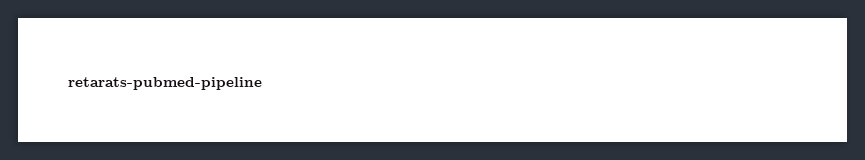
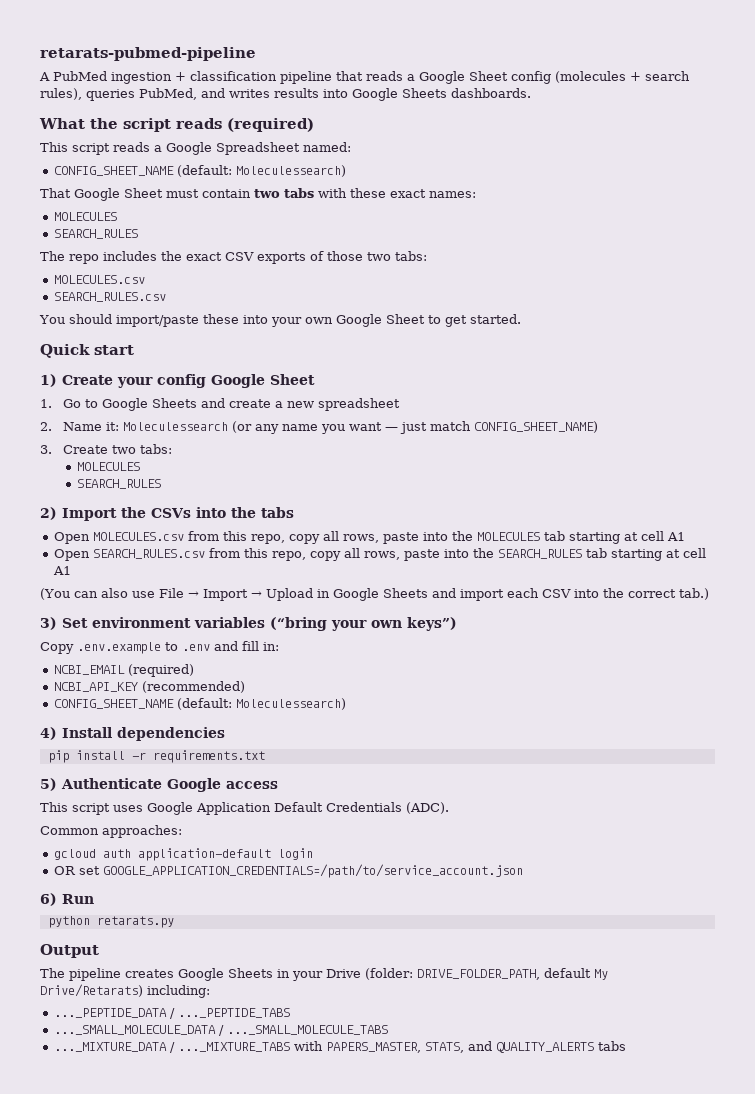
+ A PubMed ingestion + classification pipeline that reads a Google Sheet config (molecules + search rules), queries PubMed, and writes results into Google Sheets dashboards.
+ What the script reads (required)
+ This script reads a Google Spreadsheet named:
+ CONFIG_SHEET_NAME (default: Moleculessearch)
+ That Google Sheet must contain two tabs with these exact names:
+ MOLECULES
+ SEARCH_RULES
+ The repo includes the exact CSV exports of those two tabs:
+ MOLECULES.csv
+ SEARCH_RULES.csv
+ You should import/paste these into your own Google Sheet to get started.
+ Quick start
+ 1) Create your config Google Sheet
+ 1. Go to Google Sheets and create a new spreadsheet
+ 2. Name it: Moleculessearch (or any name you want — just match CONFIG_SHEET_NAME)
+ 3. Create two tabs:
+ MOLECULES
+ SEARCH_RULES
+ 2) Import the CSVs into the tabs
+ Open MOLECULES.csv from this repo, copy all rows, paste into the MOLECULES tab starting at cell A1
+ Open SEARCH_RULES.csv from this repo, copy all rows, paste into the SEARCH_RULES tab starting at cell A1
+ (You can also use File → Import → Upload in Google Sheets and import each CSV into the correct tab.)
+ 3) Set environment variables (“bring your own keys”)
+ Copy .env.example to .env and fill in:
+ NCBI_EMAIL (required)
+ NCBI_API_KEY (recommended)
+ CONFIG_SHEET_NAME (default: Moleculessearch)
+ 4) Install dependencies
+ pip install -r requirements.txt
+ 5) Authenticate Google access
+ This script uses Google Application Default Credentials (ADC).
+ Common approaches:
+ gcloud auth application-default login
+ OR set GOOGLE_APPLICATION_CREDENTIALS=/path/to/service_account.json
+ 6) Run
+ python retarats.py
+ Output
+ The pipeline creates Google Sheets in your Drive (folder: DRIVE_FOLDER_PATH, default My Drive/Retarats) including:
+ ..._PEPTIDE_DATA / ..._PEPTIDE_TABS
+ ..._SMALL_MOLECULE_DATA / ..._SMALL_MOLECULE_TABS
+ ..._MIXTURE_DATA / ..._MIXTURE_TABS with PAPERS_MASTER, STATS, and QUALITY_ALERTS tabs

